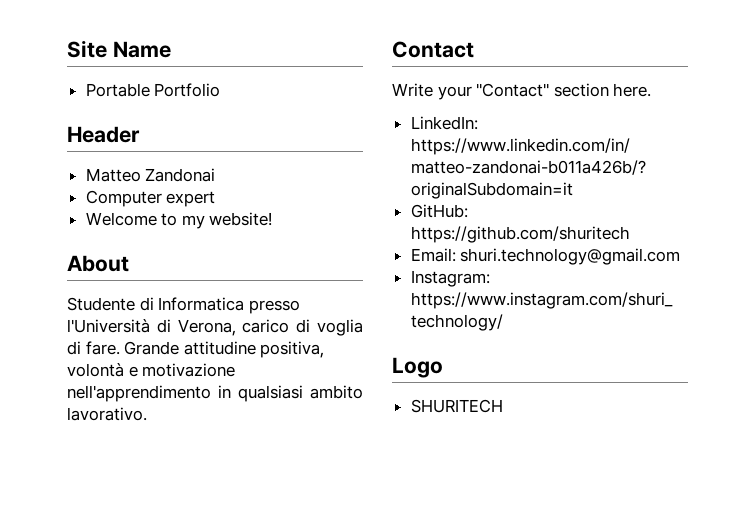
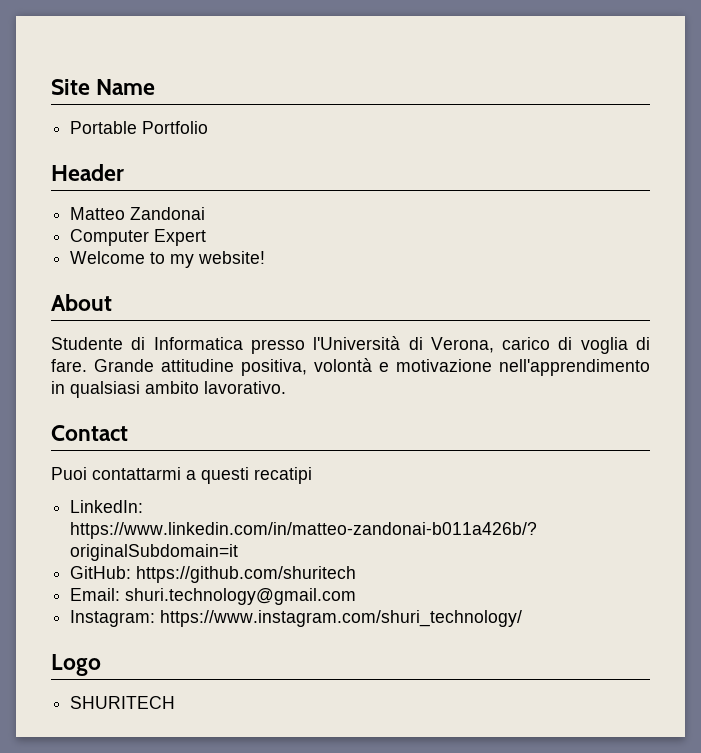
- Computer expert
+ Computer Expert
- Write your "Contact" section here.
+ Puoi contattarmi a questi recatipi

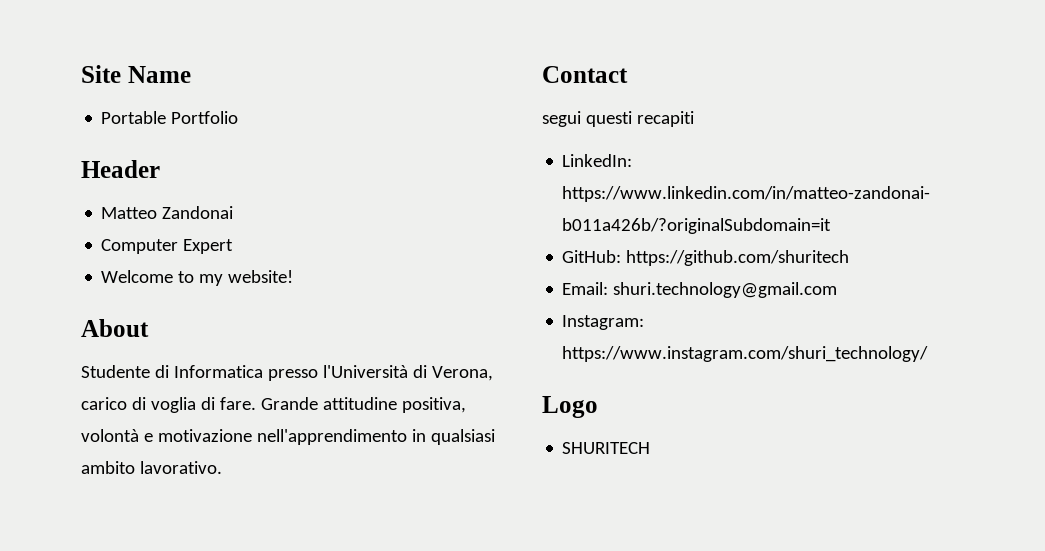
- Puoi contattarmi a questi recatipi
+ segui questi recapiti

